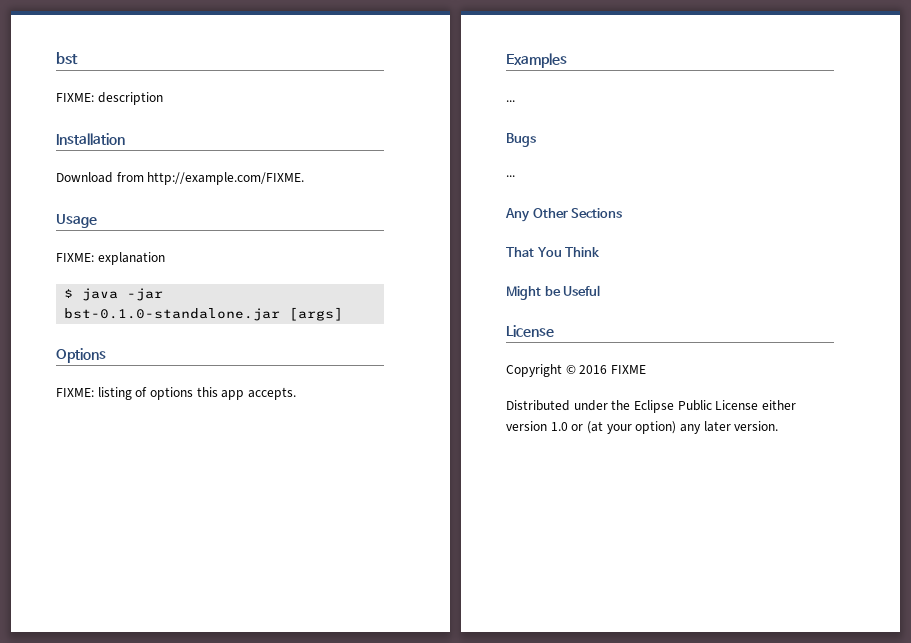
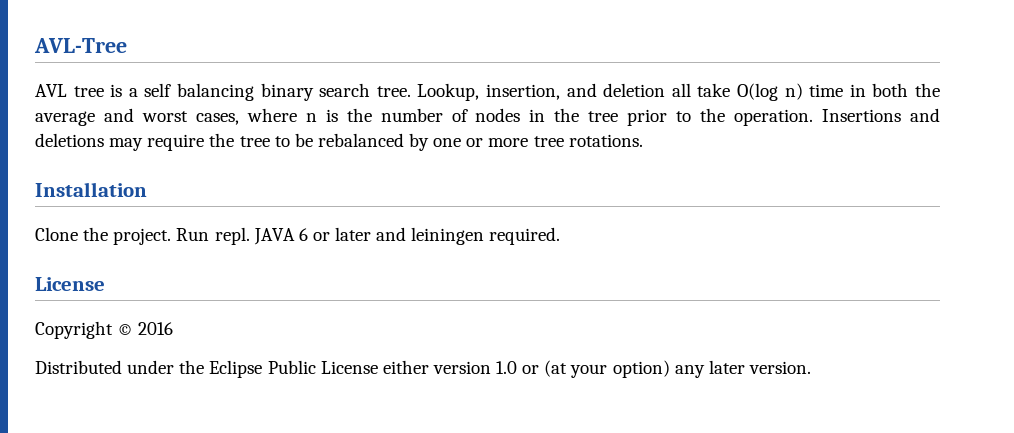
- bst
- FIXME: description
+ AVL-Tree
+ AVL tree is a self balancing binary search tree. Lookup, insertion, and deletion all take O(log n) time in both the average and worst cases, where n is the number of nodes in the tree prior to the operation. Insertions and deletions may require the tree to be rebalanced by one or more tree rotations.
  Installation
- Download from http://example.com/FIXME.
- Usage
- FIXME: explanation
- $ java -jar bst-0.1.0-standalone.jar [args]
- Options
- FIXME: listing of options this app accepts.
- Examples
- ...
- Bugs
- ...
- Any Other Sections
- That You Think
- Might be Useful
+ Clone the project. Run repl. JAVA 6 or later and leiningen required.
- Copyright © 2016 FIXME
+ Copyright © 2016

